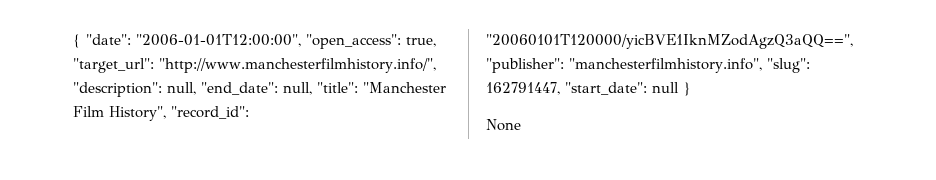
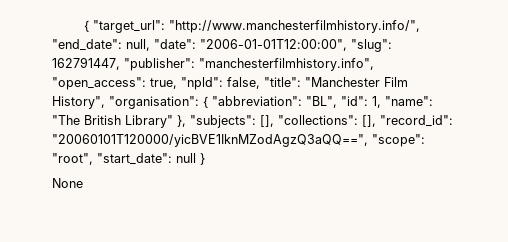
- { "date": "2006-01-01T12:00:00", "open_access": true, "target_url": "http://www.manchesterfilmhistory.info/", "description": null, "end_date": null, "title": "Manchester Film History", "record_id": "20060101T120000/yicBVE1IknMZodAgzQ3aQQ==", "publisher": "manchesterfilmhistory.info", "slug": 162791447, "start_date": null }
+ { "target_url": "http://www.manchesterfilmhistory.info/", "end_date": null, "date": "2006-01-01T12:00:00", "slug": 162791447, "publisher": "manchesterfilmhistory.info", "open_access": true, "npld": false, "title": "Manchester Film History", "organisation": { "abbreviation": "BL", "id": 1, "name": "The British Library" }, "subjects": [], "collections": [], "record_id": "20060101T120000/yicBVE1IknMZodAgzQ3aQQ==", "scope": "root", "start_date": null }

